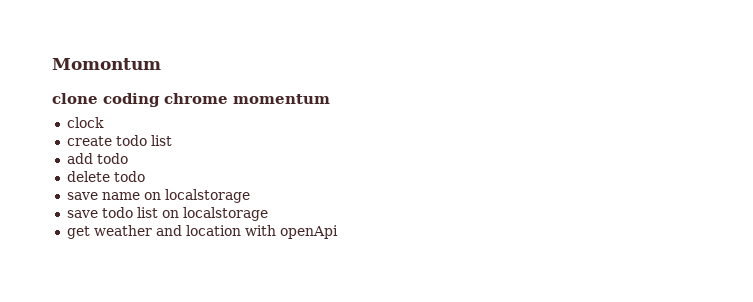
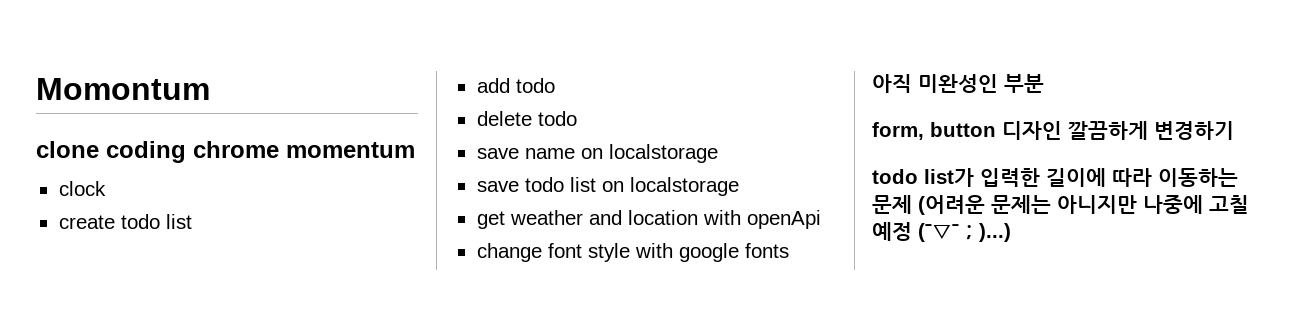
+ change font style with google fonts
+ 아직 미완성인 부분
+ form, button 디자인 깔끔하게 변경하기
+ todo list가 입력한 길이에 따라 이동하는 문제 (어려운 문제는 아니지만 나중에 고칠 예정 (ˉ▽ˉ；)...)

